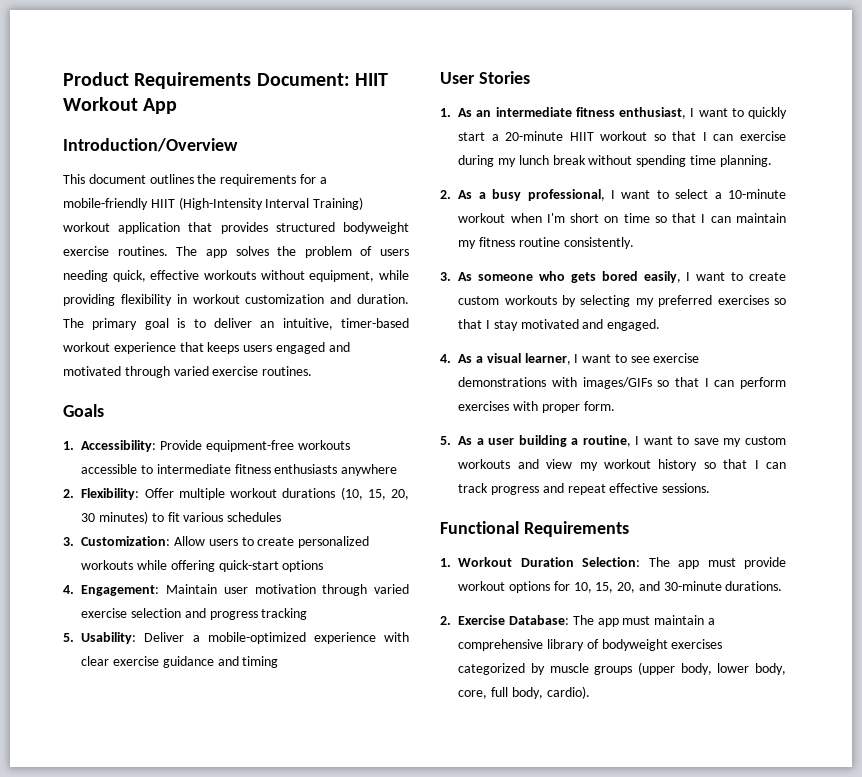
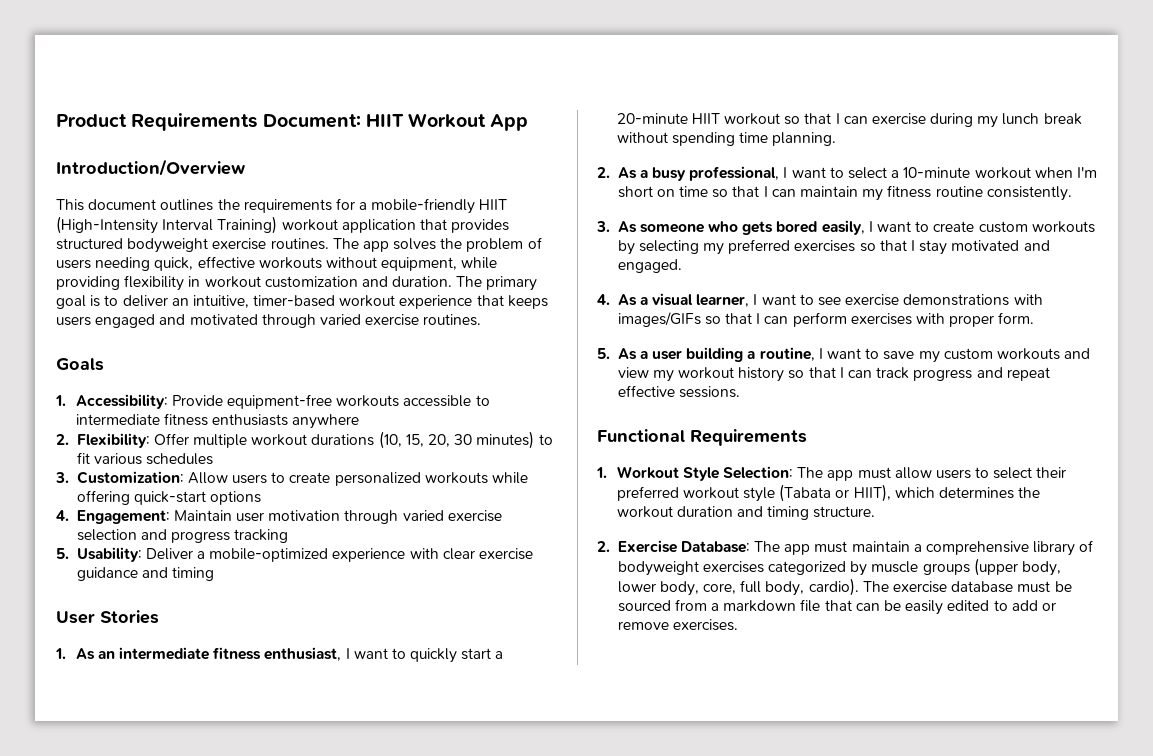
- 1. Workout Duration Selection: The app must provide workout options for 10, 15, 20, and 30-minute durations.
+ 1. Workout Style Selection: The app must allow users to select their preferred workout style (Tabata or HIIT), which determines the workout duration and timing structure.
+ The exercise database must be sourced from a markdown file that can be easily edited to add or remove exercises.

